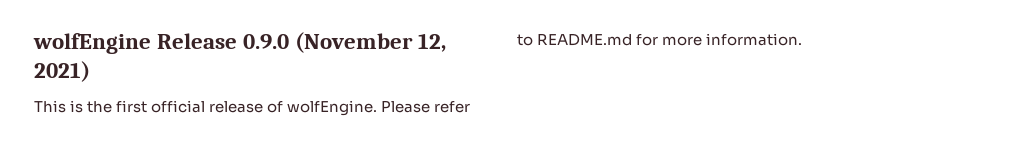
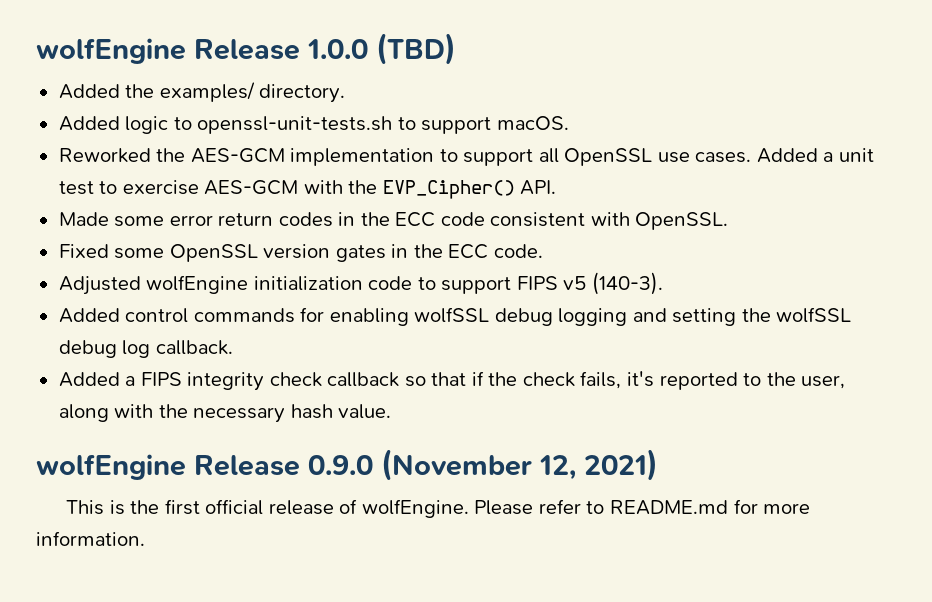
+ wolfEngine Release 1.0.0 (TBD)
+ Added the examples/ directory.
+ Added logic to openssl-unit-tests.sh to support macOS.
+ Reworked the AES-GCM implementation to support all OpenSSL use cases. Added a unit test to exercise AES-GCM with the EVP_Cipher() API.
+ Made some error return codes in the ECC code consistent with OpenSSL.
+ Fixed some OpenSSL version gates in the ECC code.
+ Adjusted wolfEngine initialization code to support FIPS v5 (140-3).
+ Added control commands for enabling wolfSSL debug logging and setting the wolfSSL debug log callback.
+ Added a FIPS integrity check callback so that if the check fails, it's reported to the user, along with the necessary hash value.

